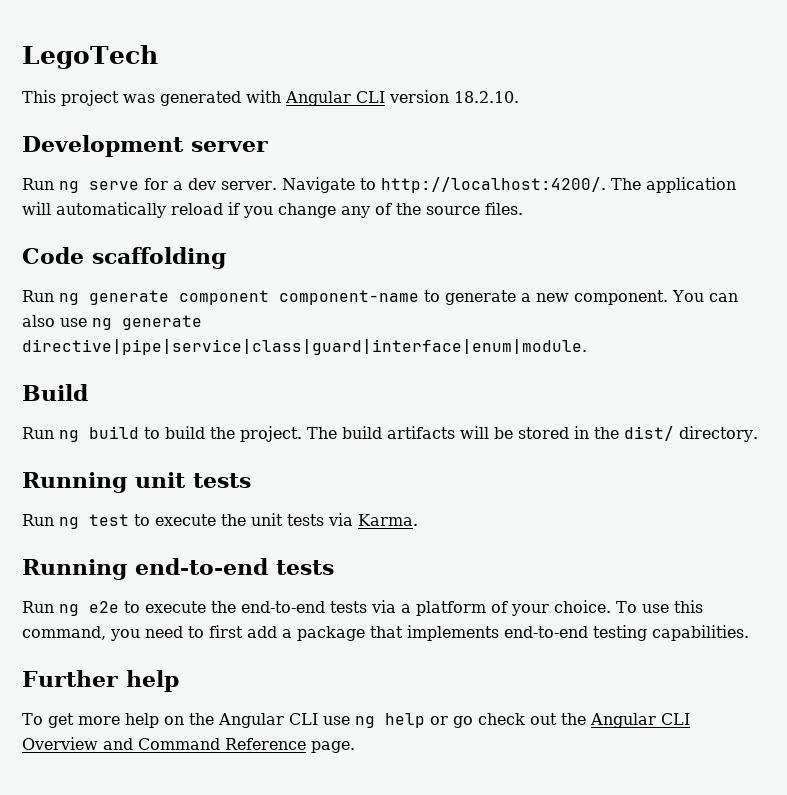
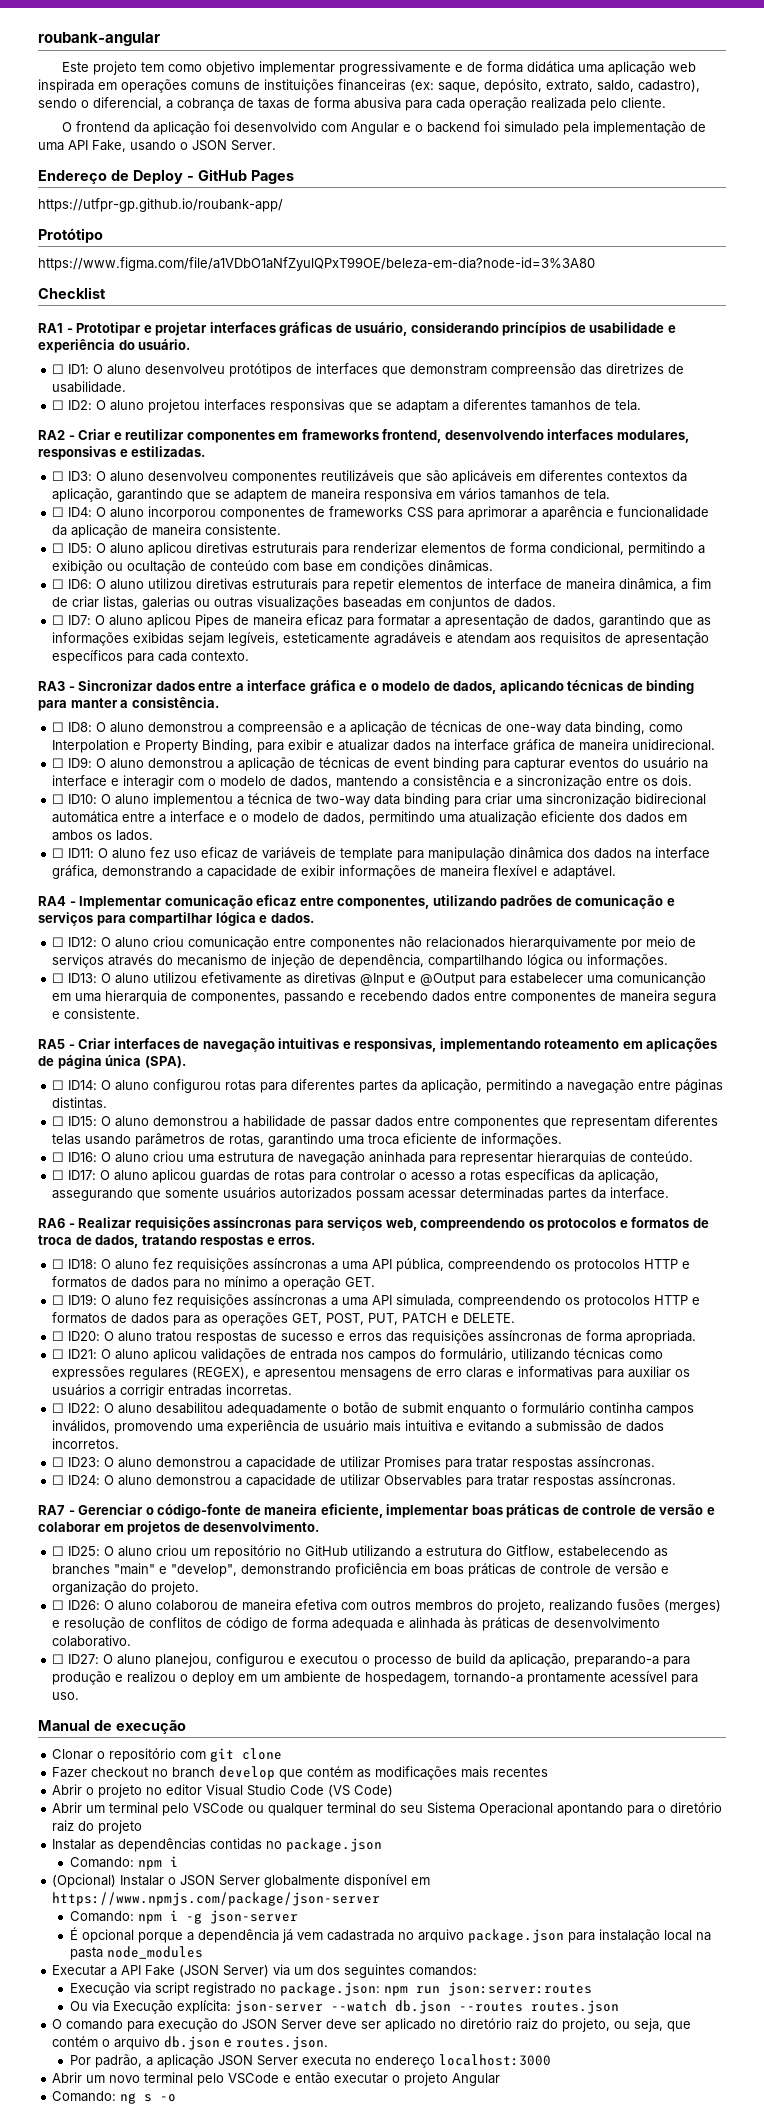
- LegoTech
- This project was generated with Angular CLI version 18.2.10.
- Development server
- Run ng serve for a dev server. Navigate to http://localhost:4200/. The application will automatically reload if you change any of the source files.
- Code scaffolding
- Run ng generate component component-name to generate a new component. You can also use ng generate directive|pipe|service|class|guard|interface|enum|module.
- Build
- Run ng build to build the project. The build artifacts will be stored in the dist/ directory.
- Running unit tests
- Run ng test to execute the unit tests via Karma.
- Running end-to-end tests
- Run ng e2e to execute the end-to-end tests via a platform of your choice. To use this command, you need to first add a package that implements end-to-end testing capabilities.
- Further help
- To get more help on the Angular CLI use ng help or go check out the Angular CLI Overview and Command Reference page.
+ roubank-angular
+ Este projeto tem como objetivo implementar progressivamente e de forma didática uma aplicação web inspirada em operações comuns de instituições financeiras (ex: saque, depósito, extrato, saldo, cadastro), sendo o diferencial, a cobrança de taxas de forma abusiva para cada operação realizada pelo cliente.
+ O frontend da aplicação foi desenvolvido com Angular e o backend foi simulado pela implementação de uma API Fake, usando o JSON Server.
+ Endereço de Deploy - GitHub Pages
+ https://utfpr-gp.github.io/roubank-app/
+ Protótipo
+ https://www.figma.com/file/a1VDbO1aNfZyulQPxT99OE/beleza-em-dia?node-id=3%3A80
+ Checklist
+ RA1 - Prototipar e projetar interfaces gráficas de usuário, considerando princípios de usabilidade e experiência do usuário.
+ ☐ ID1: O aluno desenvolveu protótipos de interfaces que demonstram compreensão das diretrizes de usabilidade.
+ ☐ ID2: O aluno projetou interfaces responsivas que se adaptam a diferentes tamanhos de tela.
+ RA2 - Criar e reutilizar componentes em frameworks frontend, desenvolvendo interfaces modulares, responsivas e estilizadas.
+ ☐ ID3: O aluno desenvolveu componentes reutilizáveis que são aplicáveis em diferentes contextos da aplicação, garantindo que se adaptem de maneira responsiva em vários tamanhos de tela.
+ ☐ ID4: O aluno incorporou componentes de frameworks CSS para aprimorar a aparência e funcionalidade da aplicação de maneira consistente.
+ ☐ ID5: O aluno aplicou diretivas estruturais para renderizar elementos de forma condicional, permitindo a exibição ou ocultação de conteúdo com base em condições dinâmicas.
+ ☐ ID6: O aluno utilizou diretivas estruturais para repetir elementos de interface de maneira dinâmica, a fim de criar listas, galerias ou outras visualizações baseadas em conjuntos de dados.
+ ☐ ID7: O aluno aplicou Pipes de maneira eficaz para formatar a apresentação de dados, garantindo que as informações exibidas sejam legíveis, esteticamente agradáveis e atendam aos requisitos de apresentação específicos para cada contexto.
+ RA3 - Sincronizar dados entre a interface gráfica e o modelo de dados, aplicando técnicas de binding para manter a consistência.
+ ☐ ID8: O aluno demonstrou a compreensão e a aplicação de técnicas de one-way data binding, como Interpolation e Property Binding, para exibir e atualizar dados na interface gráfica de maneira unidirecional.
+ ☐ ID9: O aluno demonstrou a aplicação de técnicas de event binding para capturar eventos do usuário na interface e interagir com o modelo de dados, mantendo a consistência e a sincronização entre os dois.
+ ☐ ID10: O aluno implementou a técnica de two-way data binding para criar uma sincronização bidirecional automática entre a interface e o modelo de dados, permitindo uma atualização eficiente dos dados em ambos os lados.
+ ☐ ID11: O aluno fez uso eficaz de variáveis de template para manipulação dinâmica dos dados na interface gráfica, demonstrando a capacidade de exibir informações de maneira flexível e adaptável.
+ RA4 - Implementar comunicação eficaz entre componentes, utilizando padrões de comunicação e serviços para compartilhar lógica e dados.
+ ☐ ID12: O aluno criou comunicação entre componentes não relacionados hierarquivamente por meio de serviços através do mecanismo de injeção de dependência, compartilhando lógica ou informações.
+ ☐ ID13: O aluno utilizou efetivamente as diretivas @Input e @Output para estabelecer uma comunicanção em uma hierarquia de componentes, passando e recebendo dados entre componentes de maneira segura e consistente.
+ RA5 - Criar interfaces de navegação intuitivas e responsivas, implementando roteamento em aplicações de página única (SPA).
+ ☐ ID14: O aluno configurou rotas para diferentes partes da aplicação, permitindo a navegação entre páginas distintas.
+ ☐ ID15: O aluno demonstrou a habilidade de passar dados entre componentes que representam diferentes telas usando parâmetros de rotas, garantindo uma troca eficiente de informações.
+ ☐ ID16: O aluno criou uma estrutura de navegação aninhada para representar hierarquias de conteúdo.
+ ☐ ID17: O aluno aplicou guardas de rotas para controlar o acesso a rotas específicas da aplicação, assegurando que somente usuários autorizados possam acessar determinadas partes da interface.
+ RA6 - Realizar requisições assíncronas para serviços web, compreendendo os protocolos e formatos de troca de dados, tratando respostas e erros.
+ ☐ ID18: O aluno fez requisições assíncronas a uma API pública, compreendendo os protocolos HTTP e formatos de dados para no mínimo a operação GET.
+ ☐ ID19: O aluno fez requisições assíncronas a uma API simulada, compreendendo os protocolos HTTP e formatos de dados para as operações GET, POST, PUT, PATCH e DELETE.
+ ☐ ID20: O aluno tratou respostas de sucesso e erros das requisições assíncronas de forma apropriada.
+ ☐ ID21: O aluno aplicou validações de entrada nos campos do formulário, utilizando técnicas como expressões regulares (REGEX), e apresentou mensagens de erro claras e informativas para auxiliar os usuários a corrigir entradas incorretas.
+ ☐ ID22: O aluno desabilitou adequadamente o botão de submit enquanto o formulário continha campos inválidos, promovendo uma experiência de usuário mais intuitiva e evitando a submissão de dados incorretos.
+ ☐ ID23: O aluno demonstrou a capacidade de utilizar Promises para tratar respostas assíncronas.
+ ☐ ID24: O aluno demonstrou a capacidade de utilizar Observables para tratar respostas assíncronas.
+ RA7 - Gerenciar o código-fonte de maneira eficiente, implementar boas práticas de controle de versão e colaborar em projetos de desenvolvimento.
+ ☐ ID25: O aluno criou um repositório no GitHub utilizando a estrutura do Gitflow, estabelecendo as branches "main" e "develop", demonstrando proficiência em boas práticas de controle de versão e organização do projeto.
+ ☐ ID26: O aluno colaborou de maneira efetiva com outros membros do projeto, realizando fusões (merges) e resolução de conflitos de código de forma adequada e alinhada às práticas de desenvolvimento colaborativo.
+ ☐ ID27: O aluno planejou, configurou e executou o processo de build da aplicação, preparando-a para produção e realizou o deploy em um ambiente de hospedagem, tornando-a prontamente acessível para uso.
+ Manual de execução
+ Clonar o repositório com git clone
+ Fazer checkout no branch develop que contém as modificações mais recentes
+ Abrir o projeto no editor Visual Studio Code (VS Code)
+ Abrir um terminal pelo VSCode ou qualquer terminal do seu Sistema Operacional apontando para o diretório raiz do projeto
+ Instalar as dependências contidas no package.json
+ Comando: npm i
+ (Opcional) Instalar o JSON Server globalmente disponível em https://www.npmjs.com/package/json-server
+ Comando: npm i -g json-server
+ É opcional porque a dependência já vem cadastrada no arquivo package.json para instalação local na pasta node_modules
+ Executar a API Fake (JSON Server) via um dos seguintes comandos:
+ Execução via script registrado no package.json: npm run json:server:routes
+ Ou via Execução explícita: json-server --watch db.json --routes routes.json
+ O comando para execução do JSON Server deve ser aplicado no diretório raiz do projeto, ou seja, que contém o arquivo db.json e routes.json.
+ Por padrão, a aplicação JSON Server executa no endereço localhost:3000
+ Abrir um novo terminal pelo VSCode e então executar o projeto Angular
+ Comando: ng s -o

